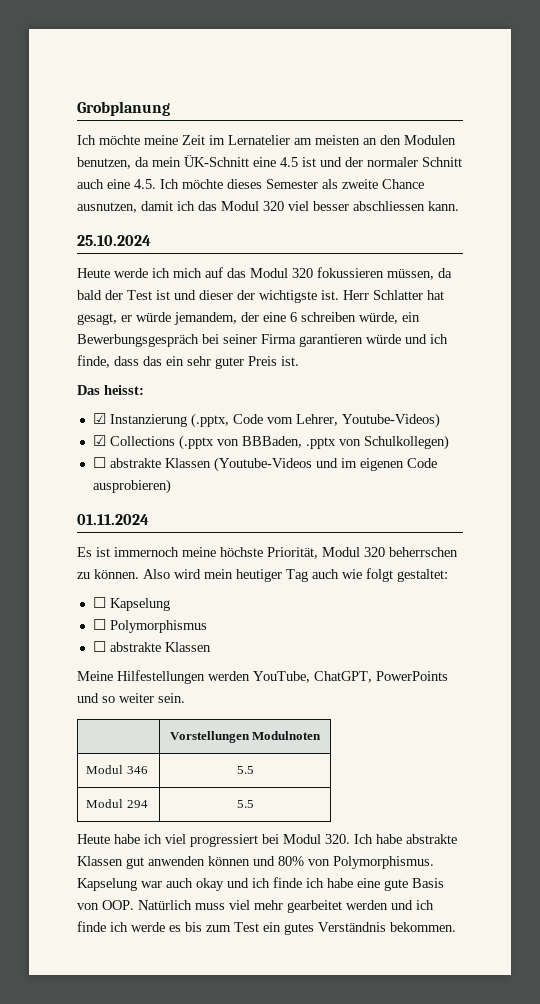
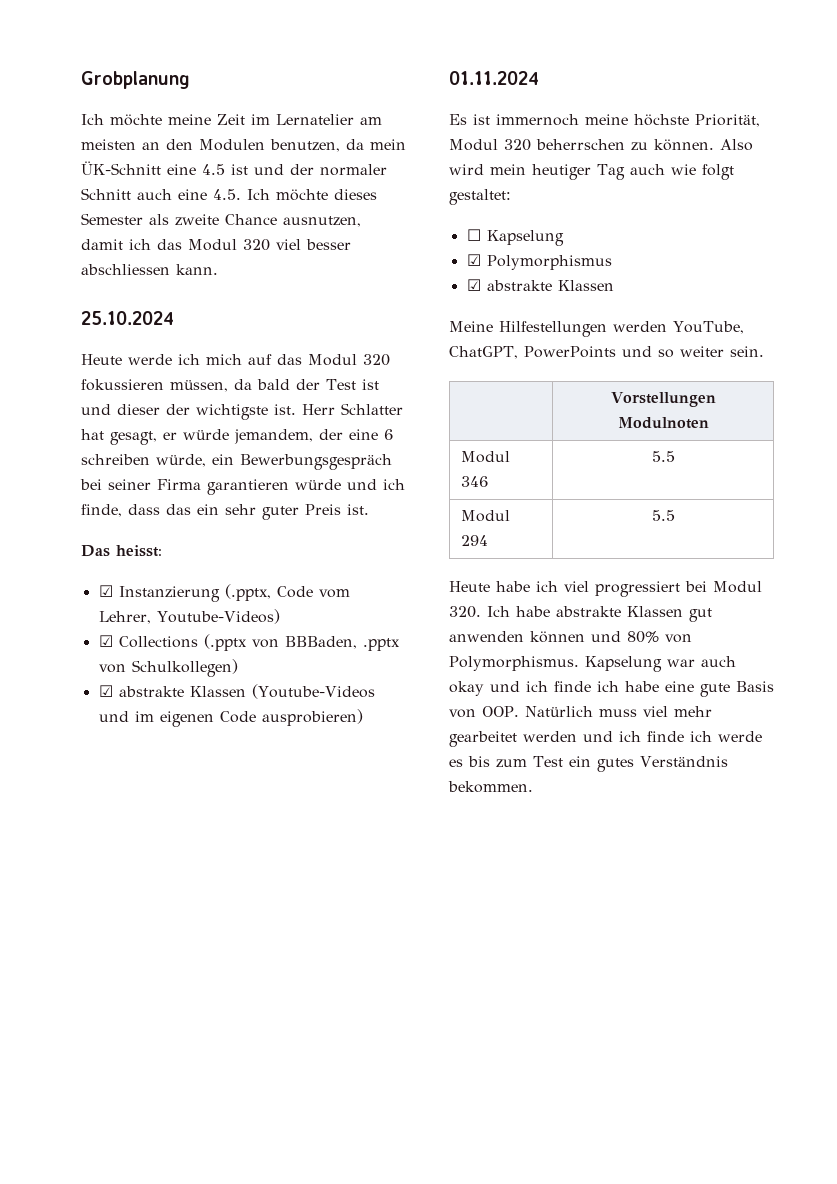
- ☐ abstrakte Klassen (Youtube-Videos und im eigenen Code ausprobieren)
+ ☑ abstrakte Klassen (Youtube-Videos und im eigenen Code ausprobieren)
- ☐ Polymorphismus
- ☐ abstrakte Klassen
+ ☑ Polymorphismus
+ ☑ abstrakte Klassen

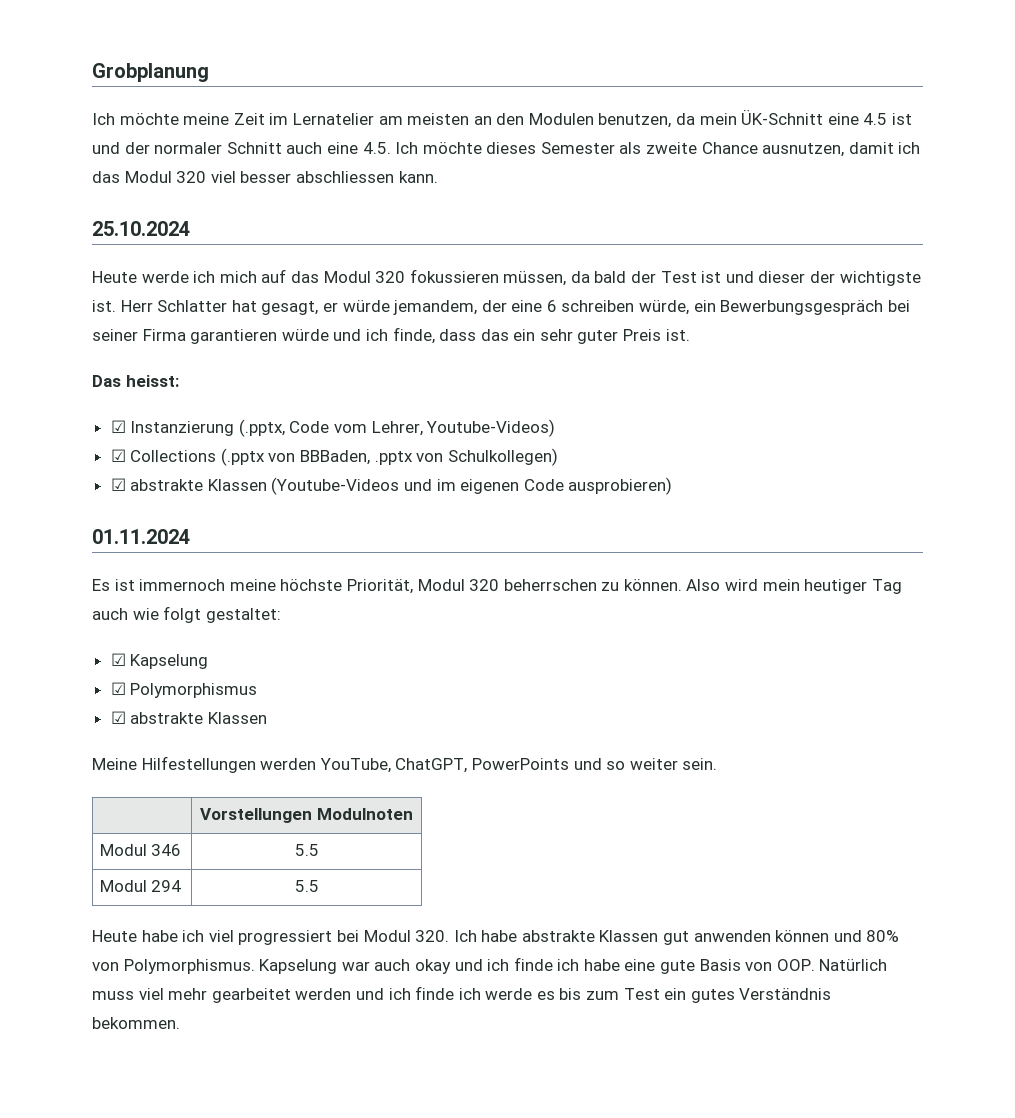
- ☐ Kapselung
+ ☑ Kapselung

